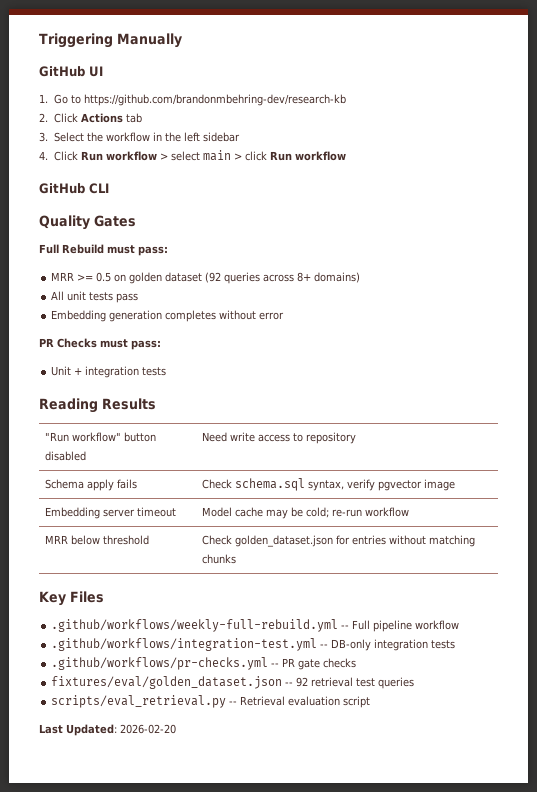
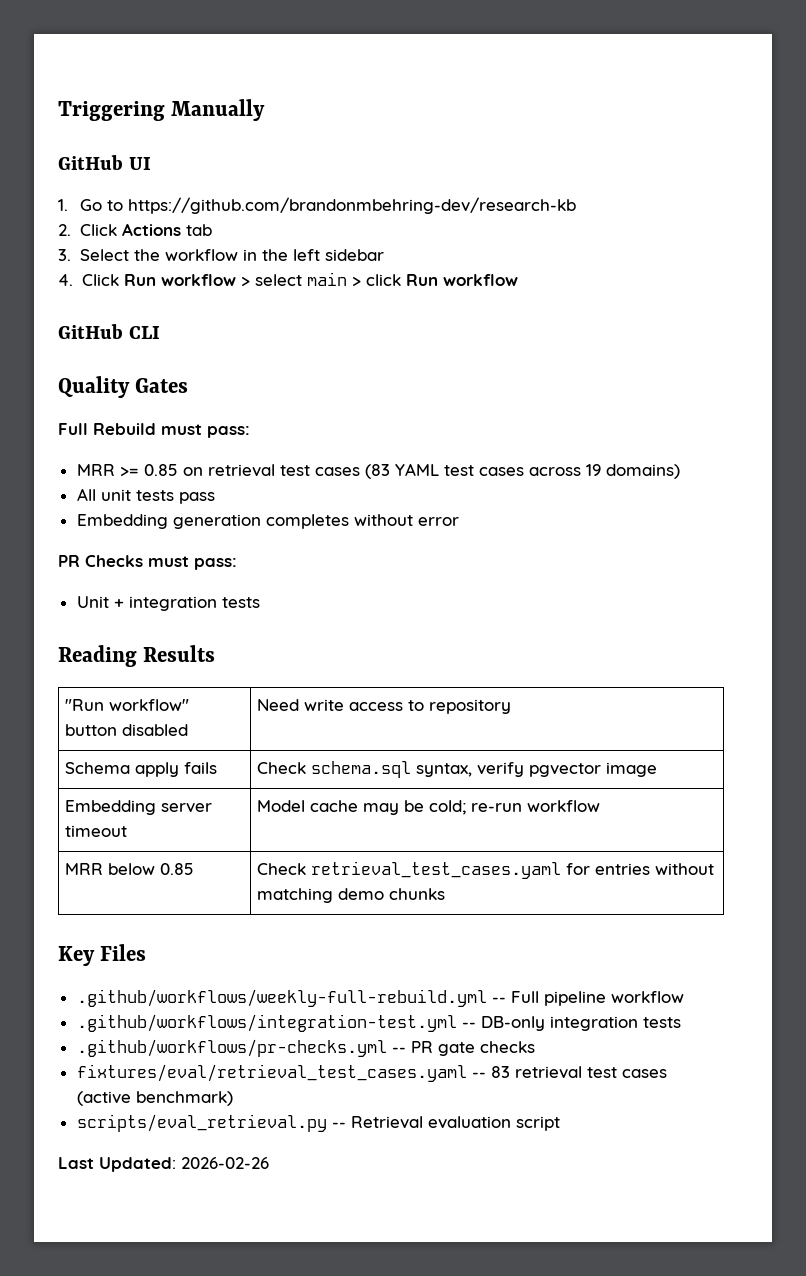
- MRR >= 0.5 on golden dataset (92 queries across 8+ domains)
+ MRR >= 0.85 on retrieval test cases (83 YAML test cases across 19 domains)
- MRR below threshold | Check golden_dataset.json for entries without matching chunks
+ MRR below 0.85 | Check retrieval_test_cases.yaml for entries without matching demo chunks
- fixtures/eval/golden_dataset.json -- 92 retrieval test queries
+ fixtures/eval/retrieval_test_cases.yaml -- 83 retrieval test cases (active benchmark)
- Last Updated: 2026-02-20
+ Last Updated: 2026-02-26

